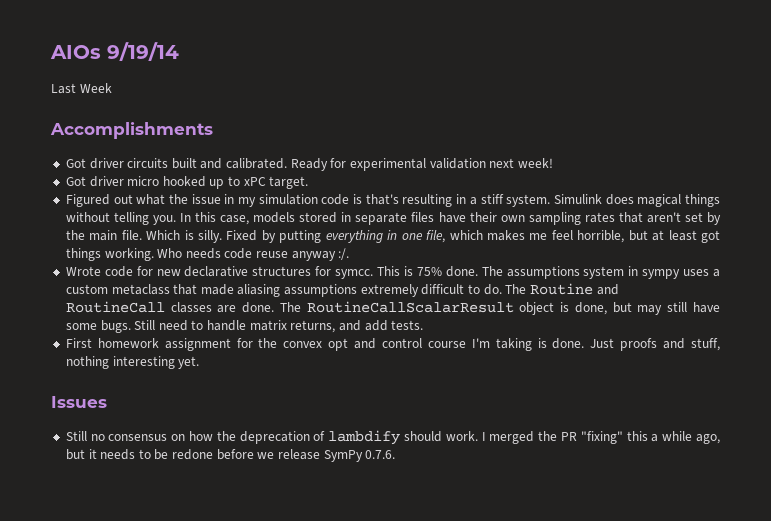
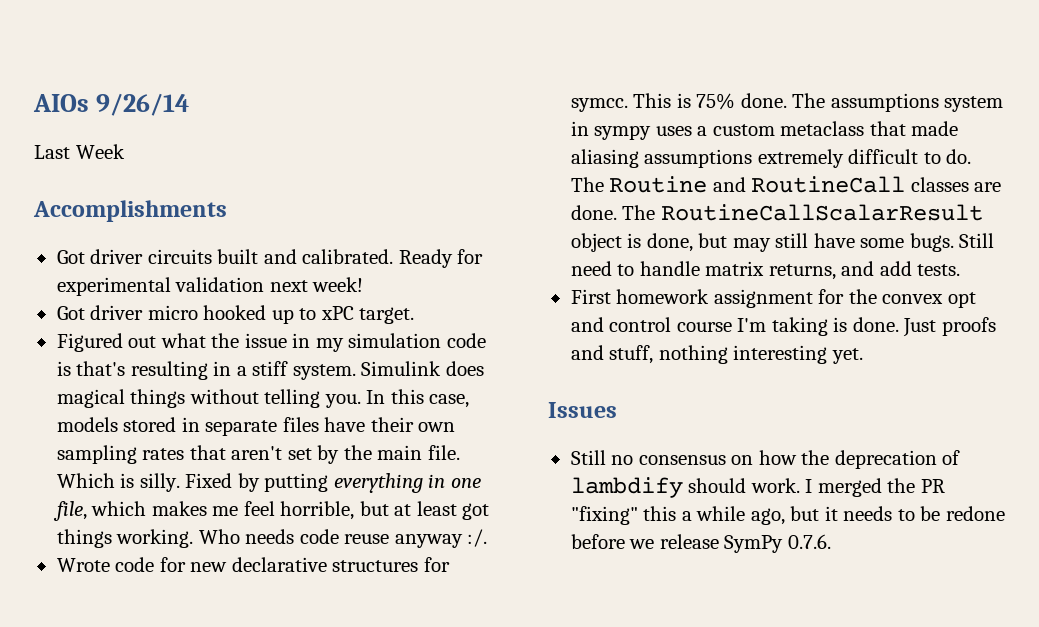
- AIOs 9/19/14
+ AIOs 9/26/14

